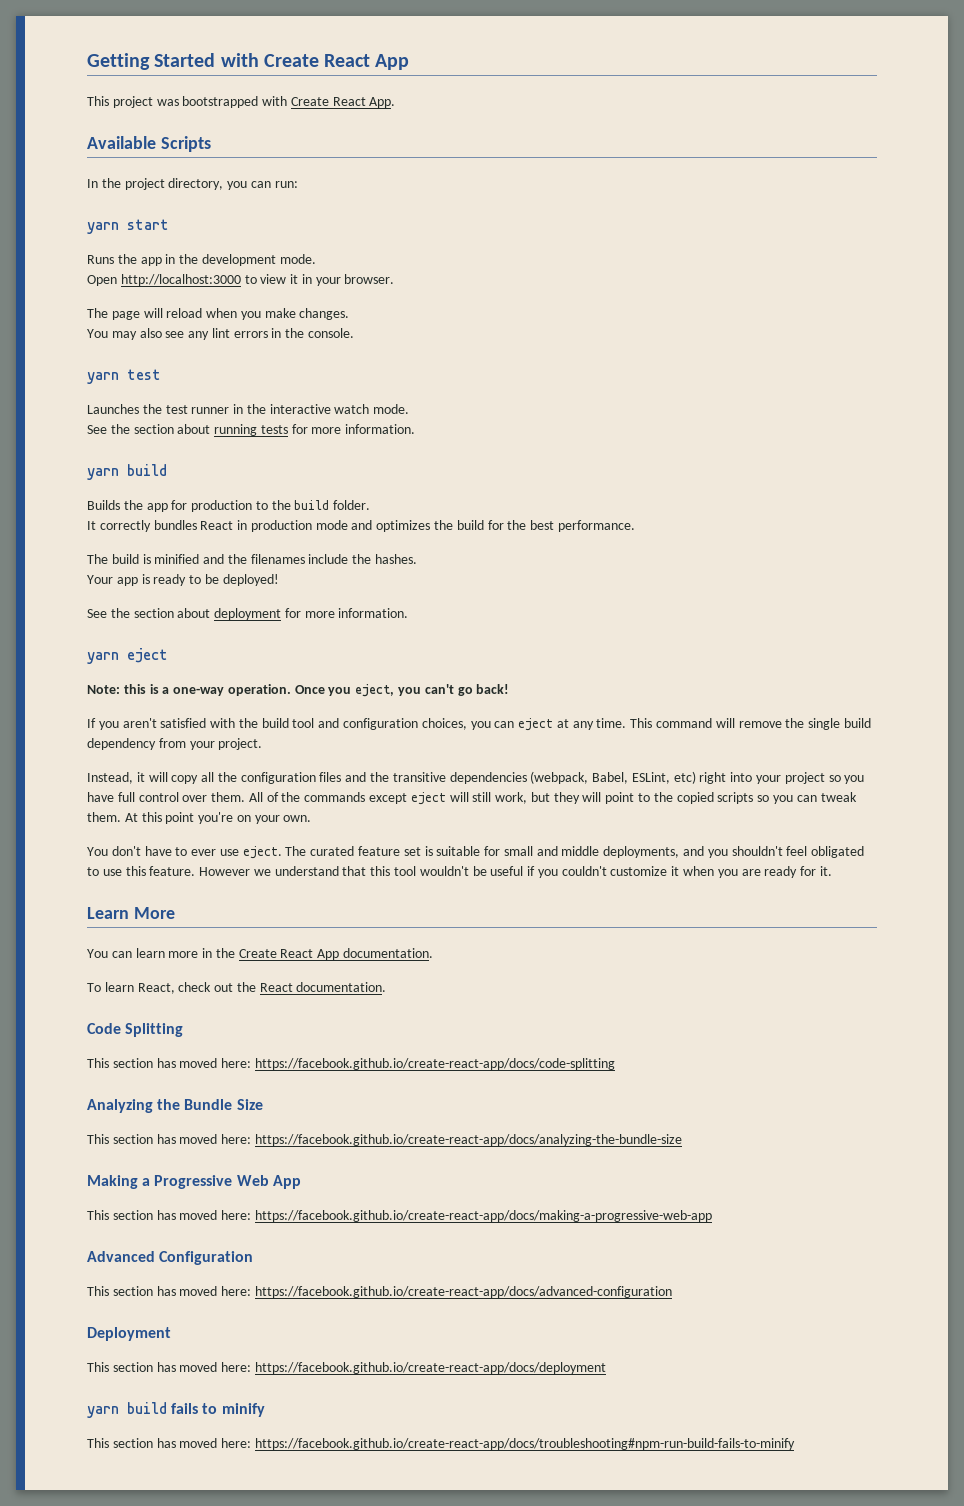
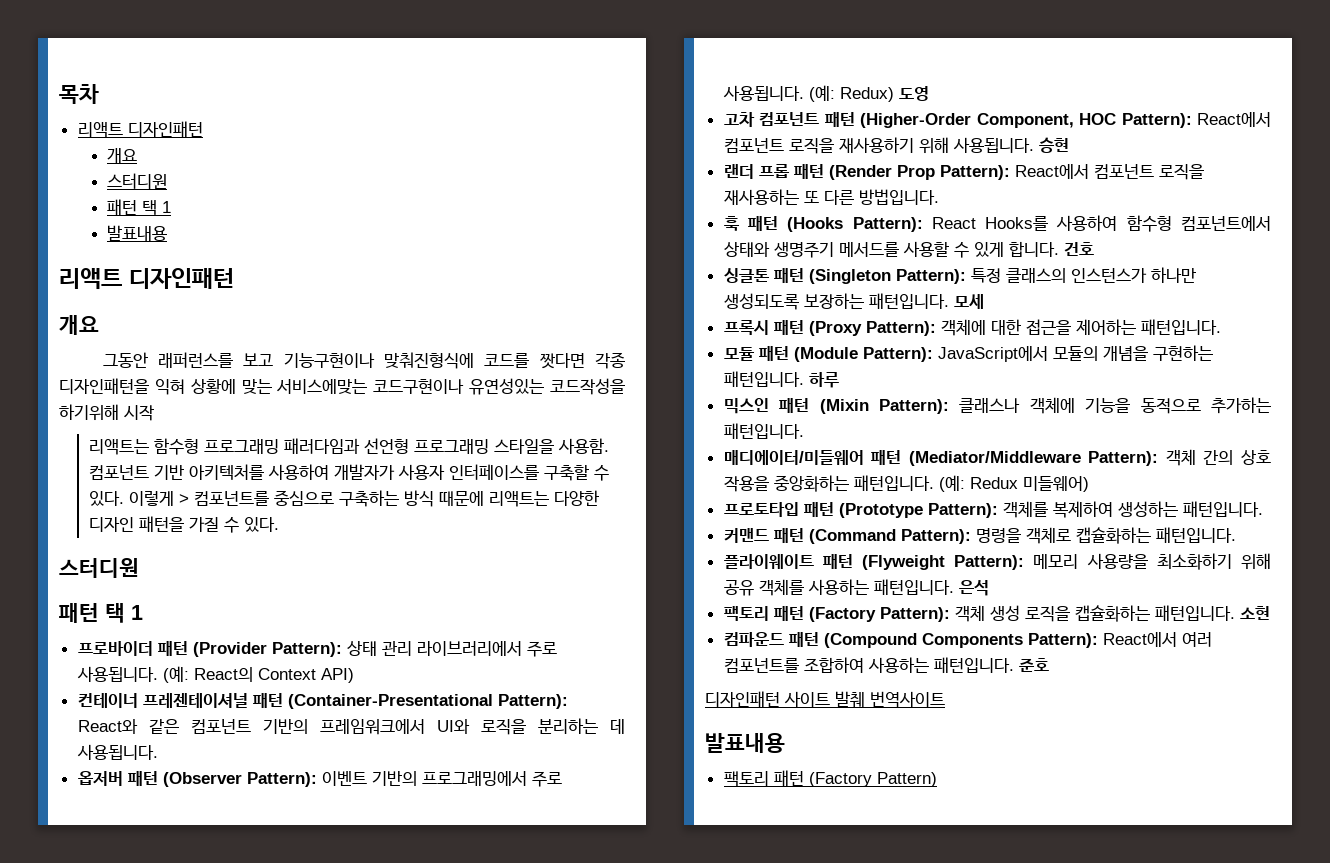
- Getting Started with Create React App
- This project was bootstrapped with Create React App.
- Available Scripts
- In the project directory, you can run:
- yarn start
- Runs the app in the development mode.
- Open http://localhost:3000 to view it in your browser.
- The page will reload when you make changes.
- You may also see any lint errors in the console.
- yarn test
- Launches the test runner in the interactive watch mode.
- See the section about running tests for more information.
- yarn build
- Builds the app for production to the build folder.
- It correctly bundles React in production mode and optimizes the build for the best performance.
- The build is minified and the filenames include the hashes.
- Your app is ready to be deployed!
- See the section about deployment for more information.
- yarn eject
- Note: this is a one-way operation. Once you eject, you can't go back!
- If you aren't satisfied with the build tool and configuration choices, you can eject at any time. This command will remove the single build dependency from your project.
- Instead, it will copy all the configuration files and the transitive dependencies (webpack, Babel, ESLint, etc) right into your project so you have full control over them. All of the commands except eject will still work, but they will point to the copied scripts so you can tweak them. At this point you're on your own.
- You don't have to ever use eject. The curated feature set is suitable for small and middle deployments, and you shouldn't feel obligated to use this feature. However we understand that this tool wouldn't be useful if you couldn't customize it when you are ready for it.
- Learn More
- You can learn more in the Create React App documentation.
- To learn React, check out the React documentation.
- Code Splitting
- This section has moved here: https://facebook.github.io/create-react-app/docs/code-splitting
- Analyzing the Bundle Size
- This section has moved here: https://facebook.github.io/create-react-app/docs/analyzing-the-bundle-size
- Making a Progressive Web App
- This section has moved here: https://facebook.github.io/create-react-app/docs/making-a-progressive-web-app
- Advanced Configuration
- This section has moved here: https://facebook.github.io/create-react-app/docs/advanced-configuration
- Deployment
- This section has moved here: https://facebook.github.io/create-react-app/docs/deployment
- yarn build fails to minify
- This section has moved here: https://facebook.github.io/create-react-app/docs/troubleshooting#npm-run-build-fails-to-minify
+ 목차
+ 리액트 디자인패턴
+ 개요
+ 스터디원
+ 패턴 택 1
+ 발표내용
+ 리액트 디자인패턴
+ 개요
+ 그동안 래퍼런스를 보고 기능구현이나 맞춰진형식에 코드를 짯다면 각종 디자인패턴을 익혀 상황에 맞는 서비스에맞는 코드구현이나 유연성있는 코드작성을 하기위해 시작
+ 리액트는 함수형 프로그래밍 패러다임과 선언형 프로그래밍 스타일을 사용함. 컴포넌트 기반 아키텍처를 사용하여 개발자가 사용자 인터페이스를 구축할 수 있다. 이렇게 > 컴포넌트를 중심으로 구축하는 방식 때문에 리액트는 다양한 디자인 패턴을 가질 수 있다.
+ 스터디원
+ 패턴 택 1
+ 프로바이더 패턴 (Provider Pattern): 상태 관리 라이브러리에서 주로 사용됩니다. (예: React의 Context API)
+ 컨테이너 프레젠테이셔널 패턴 (Container-Presentational Pattern): React와 같은 컴포넌트 기반의 프레임워크에서 UI와 로직을 분리하는 데 사용됩니다.
+ 옵저버 패턴 (Observer Pattern): 이벤트 기반의 프로그래밍에서 주로 사용됩니다. (예: Redux) 도영
+ 고차 컴포넌트 패턴 (Higher-Order Component, HOC Pattern): React에서 컴포넌트 로직을 재사용하기 위해 사용됩니다. 승현
+ 랜더 프롭 패턴 (Render Prop Pattern): React에서 컴포넌트 로직을 재사용하는 또 다른 방법입니다.
+ 훅 패턴 (Hooks Pattern): React Hooks를 사용하여 함수형 컴포넌트에서 상태와 생명주기 메서드를 사용할 수 있게 합니다. 건호
+ 싱글톤 패턴 (Singleton Pattern): 특정 클래스의 인스턴스가 하나만 생성되도록 보장하는 패턴입니다. 모세
+ 프록시 패턴 (Proxy Pattern): 객체에 대한 접근을 제어하는 패턴입니다.
+ 모듈 패턴 (Module Pattern): JavaScript에서 모듈의 개념을 구현하는 패턴입니다. 하루
+ 믹스인 패턴 (Mixin Pattern): 클래스나 객체에 기능을 동적으로 추가하는 패턴입니다.
+ 매디에이터/미들웨어 패턴 (Mediator/Middleware Pattern): 객체 간의 상호 작용을 중앙화하는 패턴입니다. (예: Redux 미들웨어)
+ 프로토타입 패턴 (Prototype Pattern): 객체를 복제하여 생성하는 패턴입니다.
+ 커맨드 패턴 (Command Pattern): 명령을 객체로 캡슐화하는 패턴입니다.
+ 플라이웨이트 패턴 (Flyweight Pattern): 메모리 사용량을 최소화하기 위해 공유 객체를 사용하는 패턴입니다. 은석
+ 팩토리 패턴 (Factory Pattern): 객체 생성 로직을 캡슐화하는 패턴입니다. 소현
+ 컴파운드 패턴 (Compound Components Pattern): React에서 여러 컴포넌트를 조합하여 사용하는 패턴입니다. 준호
+ 디자인패턴 사이트 발췌 번역사이트
+ 발표내용
+ 팩토리 패턴 (Factory Pattern)

